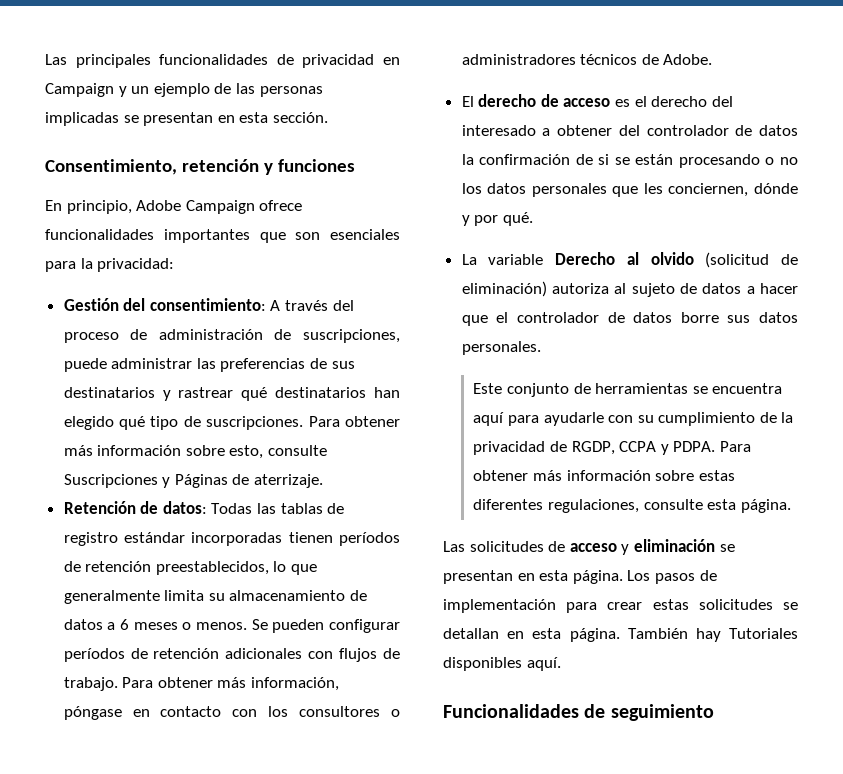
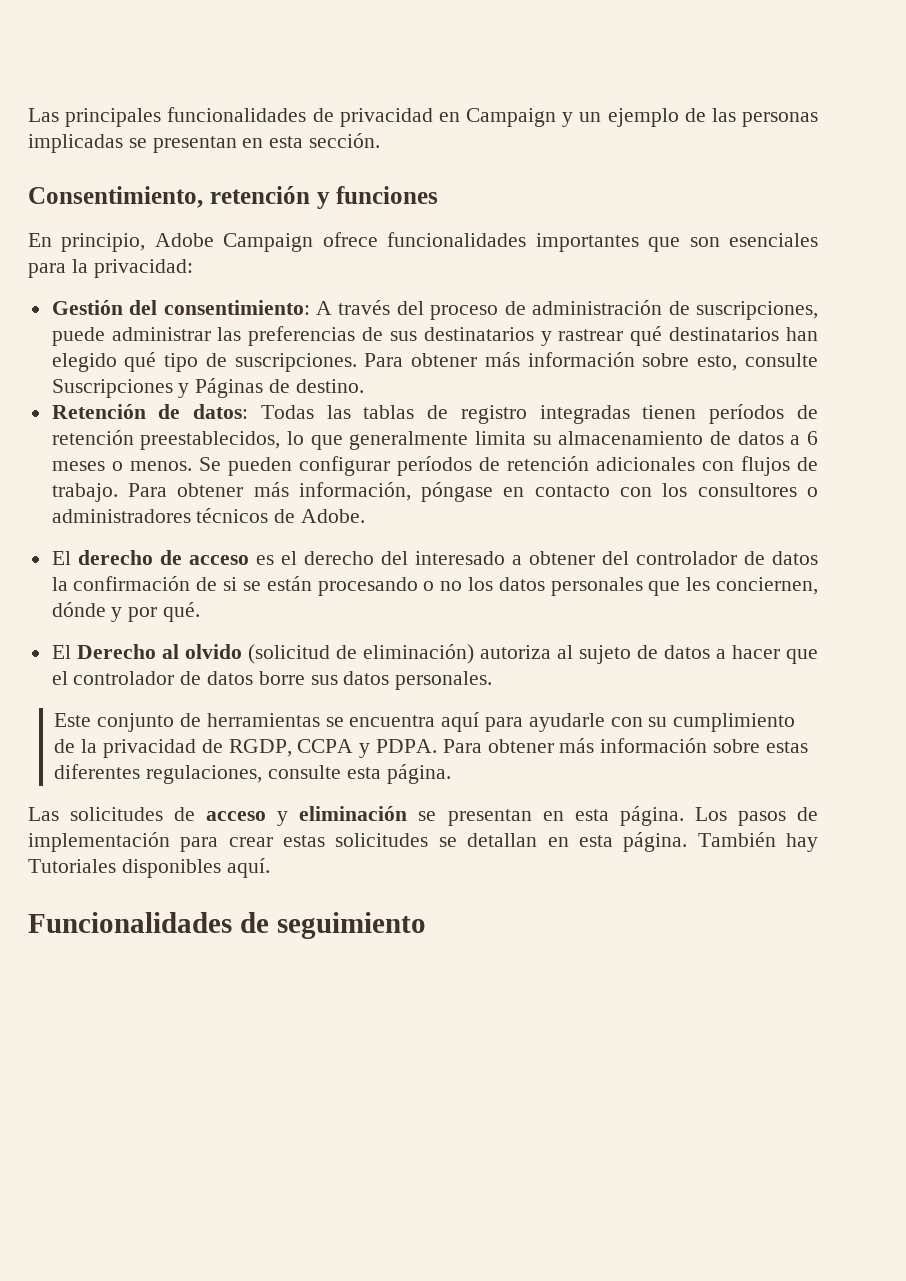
- Para obtener más información sobre esto, consulte Suscripciones y Páginas de aterrizaje.
+ Para obtener más información sobre esto, consulte Suscripciones y Páginas de destino.
- Retención de datos: Todas las tablas de registro estándar incorporadas tienen períodos de retención preestablecidos, lo que generalmente limita su almacenamiento de datos a 6 meses o menos.
+ Retención de datos: Todas las tablas de registro integradas tienen períodos de retención preestablecidos, lo que generalmente limita su almacenamiento de datos a 6 meses o menos.
- La variable Derecho al olvido (solicitud de eliminación) autoriza al sujeto de datos a hacer que el controlador de datos borre sus datos personales.
+ El Derecho al olvido (solicitud de eliminación) autoriza al sujeto de datos a hacer que el controlador de datos borre sus datos personales.

